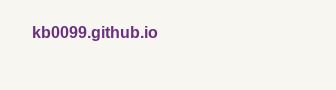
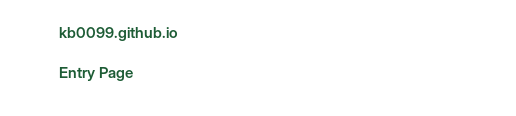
+ Entry Page

